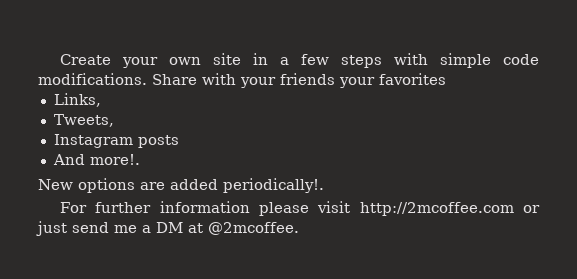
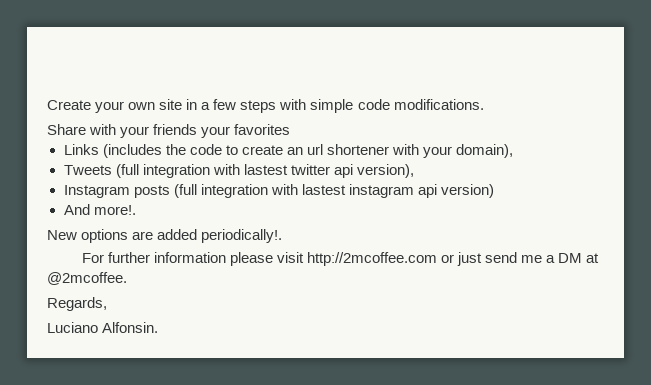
- Create your own site in a few steps with simple code modifications. Share with your friends your favorites
+ Create your own site in a few steps with simple code modifications.
+ Share with your friends your favorites
- Links,
- Tweets,
- Instagram posts
+ Links (includes the code to create an url shortener with your domain),
+ Tweets (full integration with lastest twitter api version),
+ Instagram posts (full integration with lastest instagram api version)
+ Regards,
+ Luciano Alfonsin.

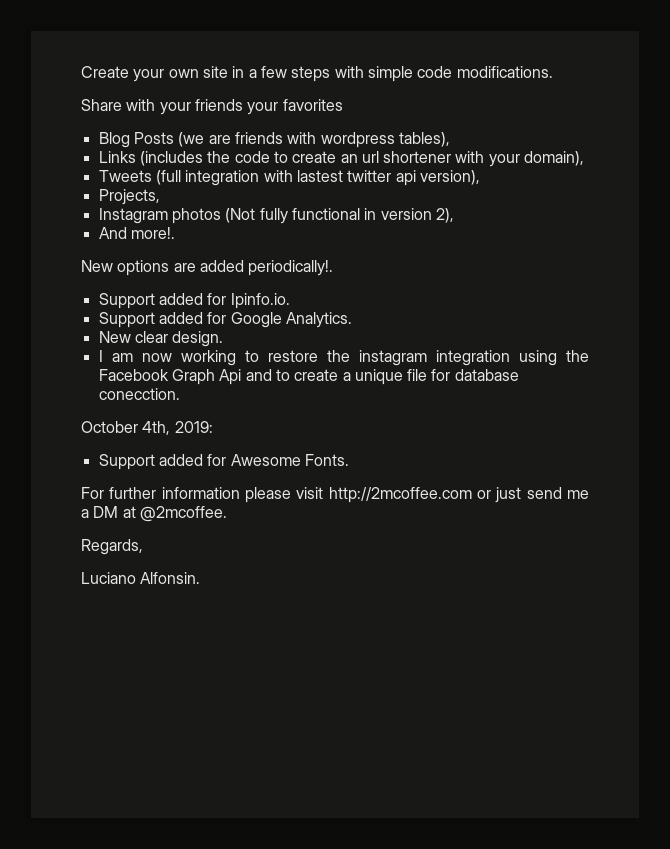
+ Blog Posts (we are friends with wordpress tables),
+ Projects,
- Instagram posts (full integration with lastest instagram api version)
+ Instagram photos (Not fully functional in version 2),
+ Support added for Ipinfo.io.
+ Support added for Google Analytics.
+ New clear design.
+ I am now working to restore the instagram integration using the Facebook Graph Api and to create a unique file for database conecction.
+ October 4th, 2019:
+ Support added for Awesome Fonts.

